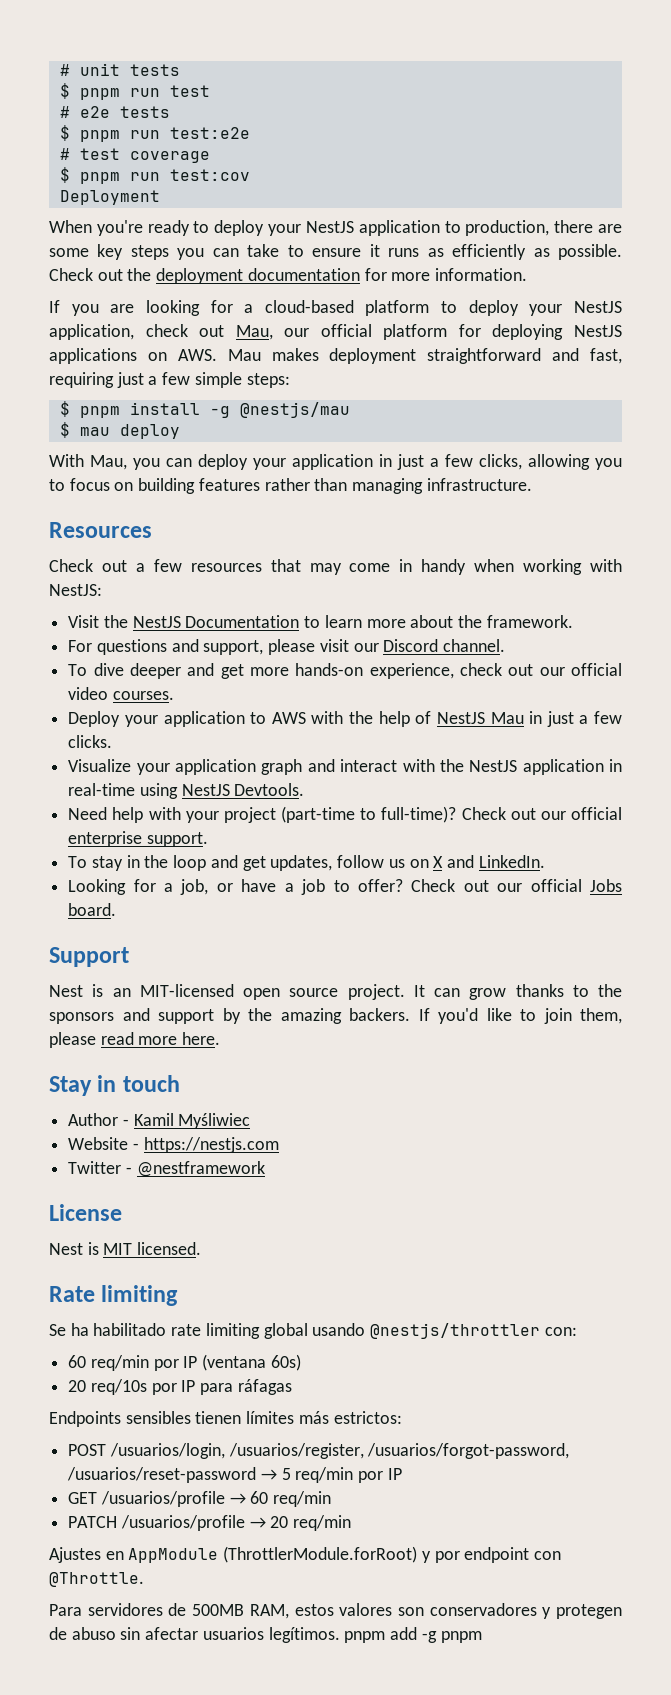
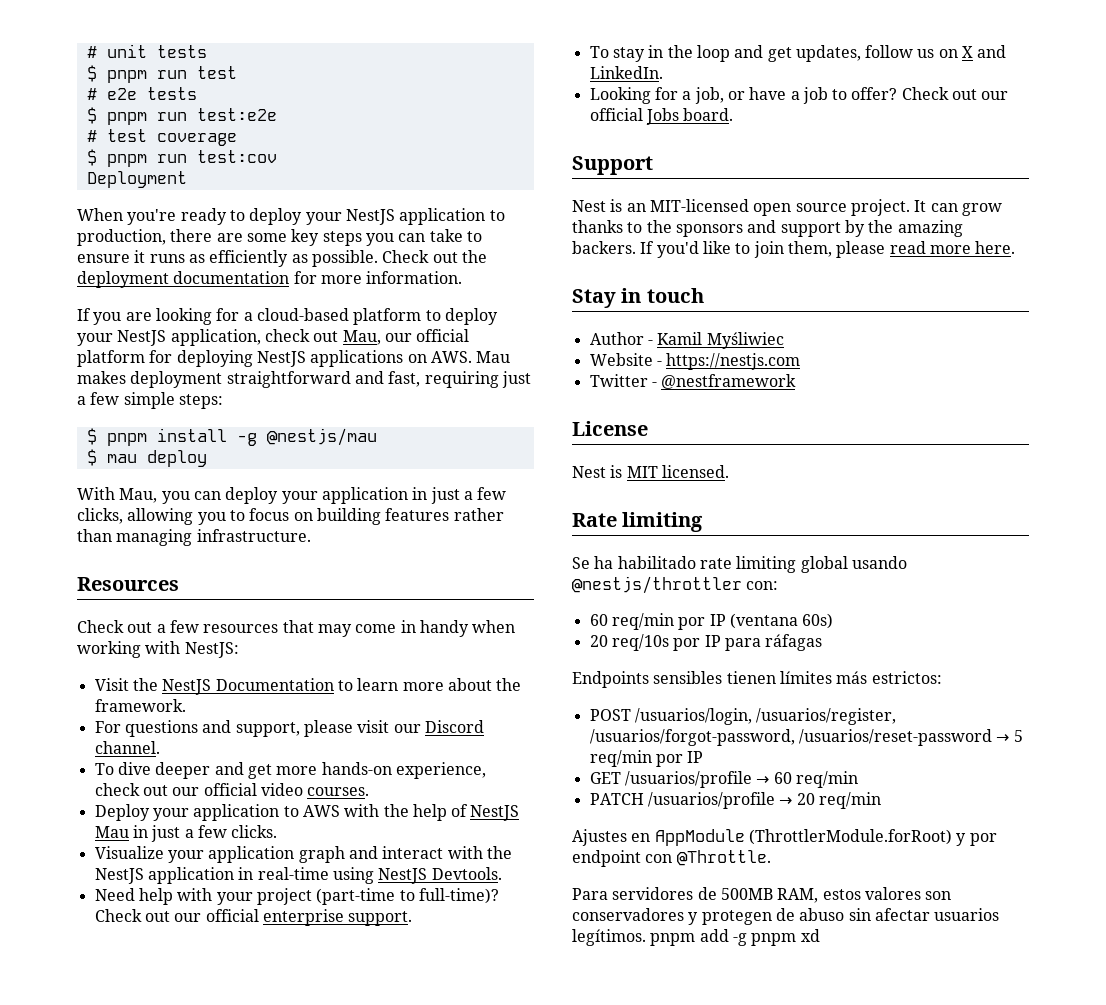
- Para servidores de 500MB RAM, estos valores son conservadores y protegen de abuso sin afectar usuarios legítimos. pnpm add -g pnpm
+ Para servidores de 500MB RAM, estos valores son conservadores y protegen de abuso sin afectar usuarios legítimos. pnpm add -g pnpm xd

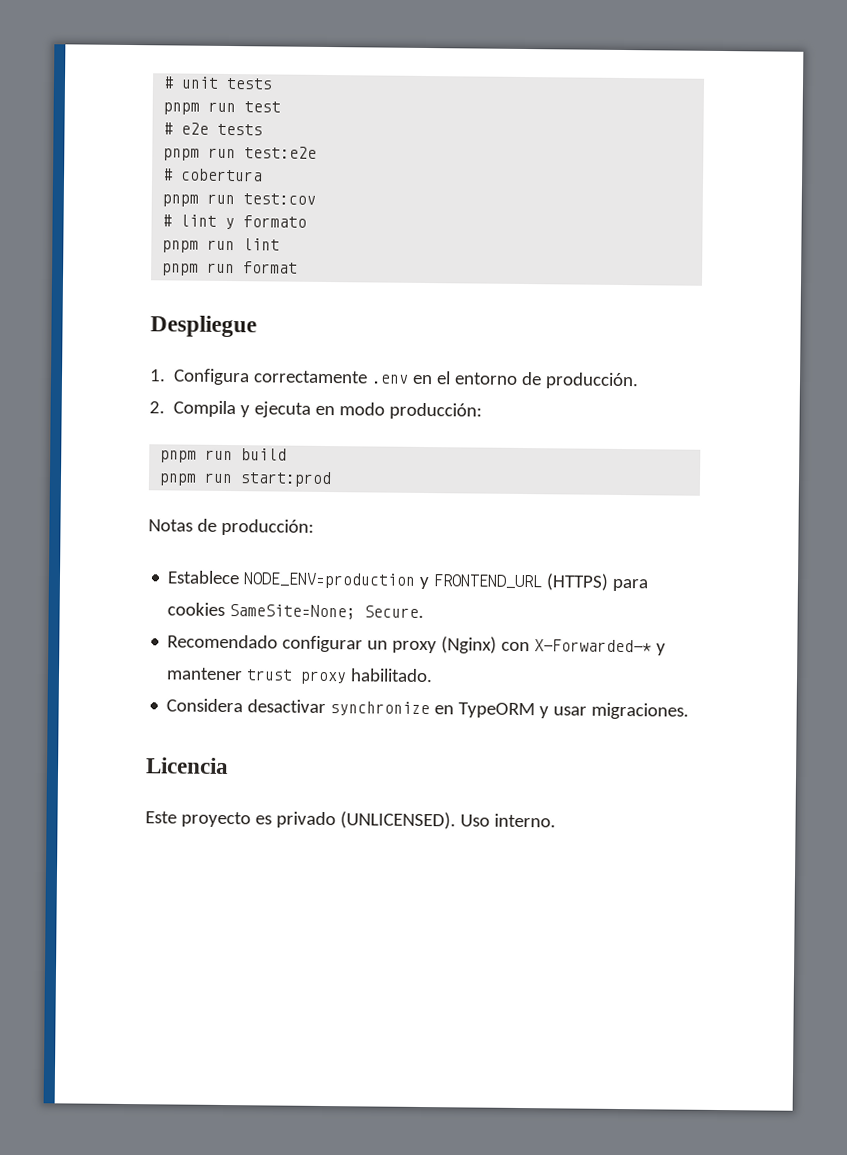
- $ pnpm run test
+ pnpm run test
- $ pnpm run test:e2e
+ pnpm run test:e2e
- # test coverage
- $ pnpm run test:cov
+ # cobertura
+ pnpm run test:cov
- Deployment
- When you're ready to deploy your NestJS application to production, there are some key steps you can take to ensure it runs as efficiently as possible. Check out the deployment documentation for more information.
- If you are looking for a cloud-based platform to deploy your NestJS application, check out Mau, our official platform for deploying NestJS applications on AWS. Mau makes deployment straightforward and fast, requiring just a few simple steps:
- $ pnpm install -g @nestjs/mau
- $ mau deploy
- With Mau, you can deploy your application in just a few clicks, allowing you to focus on building features rather than managing infrastructure.
- Resources
- Check out a few resources that may come in handy when working with NestJS:
- Visit the NestJS Documentation to learn more about the framework.
- For questions and support, please visit our Discord channel.
- To dive deeper and get more hands-on experience, check out our official video courses.
- Deploy your application to AWS with the help of NestJS Mau in just a few clicks.
- Visualize your application graph and interact with the NestJS application in real-time using NestJS Devtools.
- Need help with your project (part-time to full-time)? Check out our official enterprise support.
- To stay in the loop and get updates, follow us on X and LinkedIn.
- Looking for a job, or have a job to offer? Check out our official Jobs board.
- Support
- Nest is an MIT-licensed open source project. It can grow thanks to the sponsors and support by the amazing backers. If you'd like to join them, please read more here.
- Stay in touch
- Author - Kamil Myśliwiec
- Website - https://nestjs.com
- Twitter - @nestframework
- License
- Nest is MIT licensed.
- Rate limiting
- Se ha habilitado rate limiting global usando @nestjs/throttler con:
- 60 req/min por IP (ventana 60s)
- 20 req/10s por IP para ráfagas
- Endpoints sensibles tienen límites más estrictos:
- POST /usuarios/login, /usuarios/register, /usuarios/forgot-password, /usuarios/reset-password → 5 req/min por IP
- GET /usuarios/profile → 60 req/min
- PATCH /usuarios/profile → 20 req/min
- Ajustes en AppModule (ThrottlerModule.forRoot) y por endpoint con @Throttle.
- Para servidores de 500MB RAM, estos valores son conservadores y protegen de abuso sin afectar usuarios legítimos. pnpm add -g pnpm xd
+ # lint y formato
+ pnpm run lint
+ pnpm run format
+ Despliegue
+ 1. Configura correctamente .env en el entorno de producción.
+ 2. Compila y ejecuta en modo producción:
+ pnpm run build
+ pnpm run start:prod
+ Notas de producción:
+ Establece NODE_ENV=production y FRONTEND_URL (HTTPS) para cookies SameSite=None; Secure.
+ Recomendado configurar un proxy (Nginx) con X-Forwarded-* y mantener trust proxy habilitado.
+ Considera desactivar synchronize en TypeORM y usar migraciones.
+ Licencia
+ Este proyecto es privado (UNLICENSED). Uso interno.

